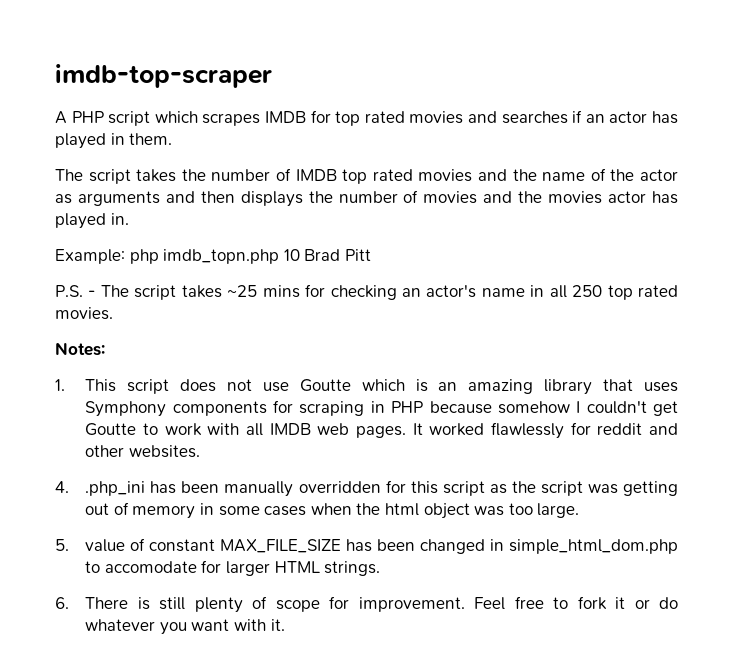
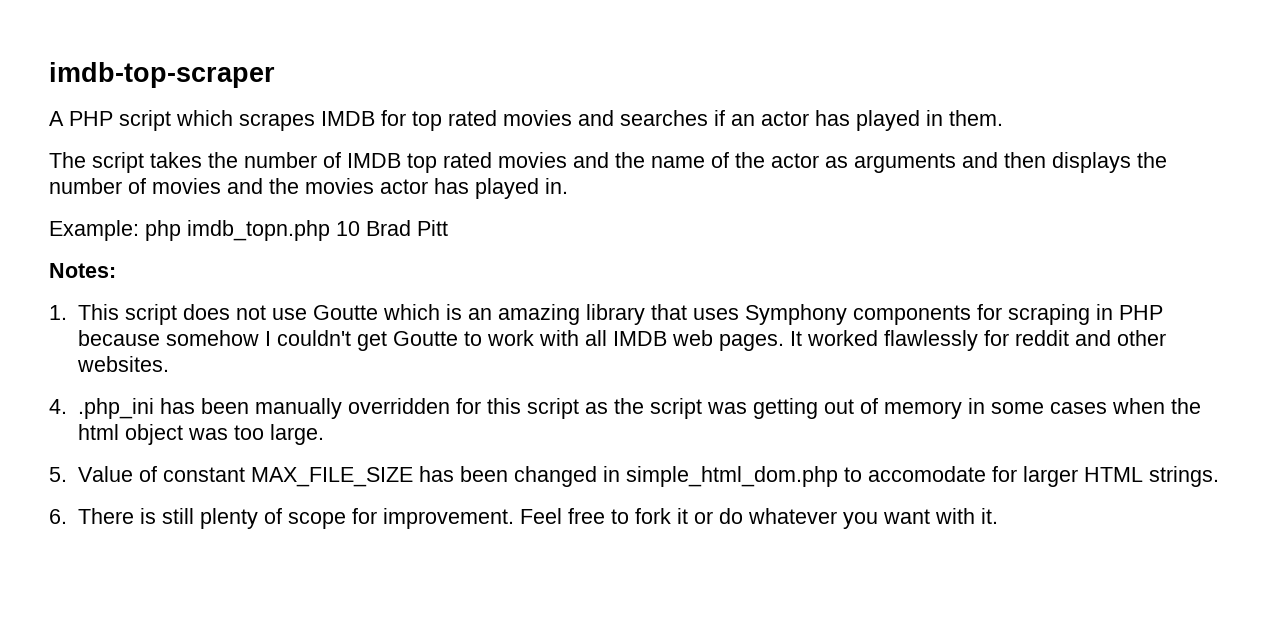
- P.S. - The script takes ~25 mins for checking an actor's name in all 250 top rated movies.
- 5. value of constant MAX_FILE_SIZE has been changed in simple_html_dom.php to accomodate for larger HTML strings.
+ 5. Value of constant MAX_FILE_SIZE has been changed in simple_html_dom.php to accomodate for larger HTML strings.

